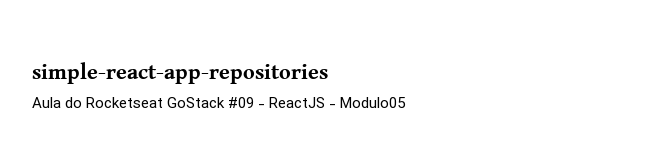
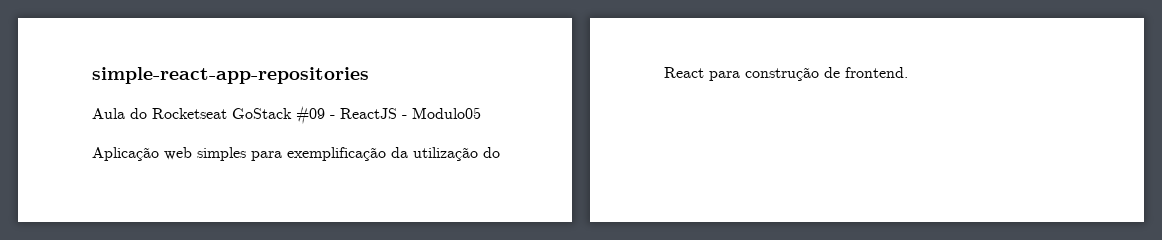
+ Aplicação web simples para exemplificação da utilização do React para construção de frontend.

